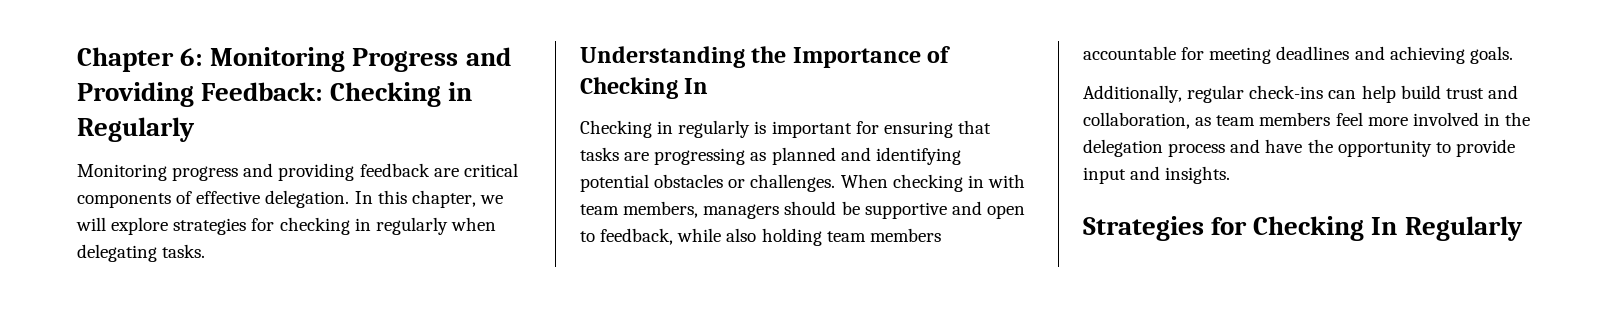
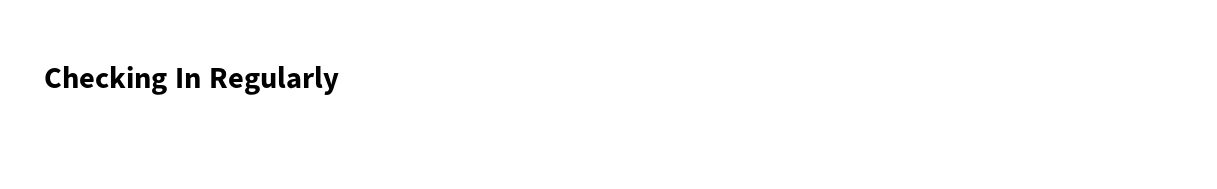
- Chapter 6: Monitoring Progress and Providing Feedback: Checking in Regularly
- Monitoring progress and providing feedback are critical components of effective delegation. In this chapter, we will explore strategies for checking in regularly when delegating tasks.
- Understanding the Importance of Checking In
- Checking in regularly is important for ensuring that tasks are progressing as planned and identifying potential obstacles or challenges. When checking in with team members, managers should be supportive and open to feedback, while also holding team members accountable for meeting deadlines and achieving goals.
- Additionally, regular check-ins can help build trust and collaboration, as team members feel more involved in the delegation process and have the opportunity to provide input and insights.
- Strategies for Checking In Regularly
+ Checking In Regularly

